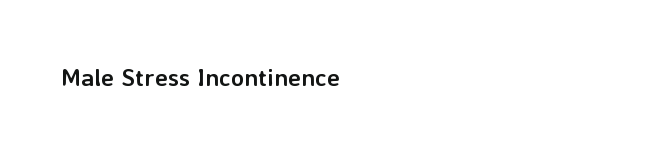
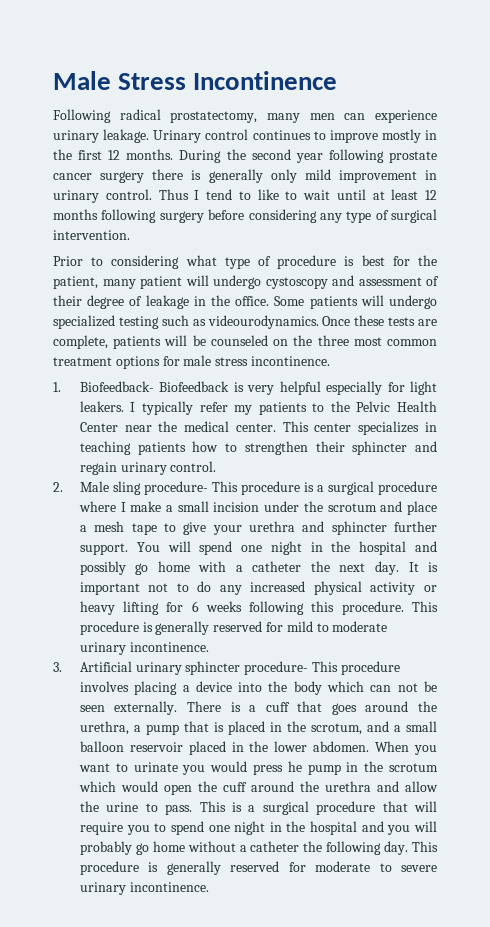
+ Following radical prostatectomy, many men can experience urinary leakage. Urinary control continues to improve mostly in the first 12 months. During the second year following prostate cancer surgery there is generally only mild improvement in urinary control. Thus I tend to like to wait until at least 12 months following surgery before considering any type of surgical intervention.
+ Prior to considering what type of procedure is best for the patient, many patient will undergo cystoscopy and assessment of their degree of leakage in the office. Some patients will undergo specialized testing such as videourodynamics. Once these tests are complete, patients will be counseled on the three most common treatment options for male stress incontinence.
+ 1. Biofeedback- Biofeedback is very helpful especially for light leakers. I typically refer my patients to the Pelvic Health Center near the medical center. This center specializes in teaching patients how to strengthen their sphincter and regain urinary control.
+ 2. Male sling procedure- This procedure is a surgical procedure where I make a small incision under the scrotum and place a mesh tape to give your urethra and sphincter further support. You will spend one night in the hospital and possibly go home with a catheter the next day. It is important not to do any increased physical activity or heavy lifting for 6 weeks following this procedure. This procedure is generally reserved for mild to moderate urinary incontinence.
+ 3. Artificial urinary sphincter procedure- This procedure involves placing a device into the body which can not be seen externally. There is a cuff that goes around the urethra, a pump that is placed in the scrotum, and a small balloon reservoir placed in the lower abdomen. When you want to urinate you would press he pump in the scrotum which would open the cuff around the urethra and allow the urine to pass. This is a surgical procedure that will require you to spend one night in the hospital and you will probably go home without a catheter the following day. This procedure is generally reserved for moderate to severe urinary incontinence.

